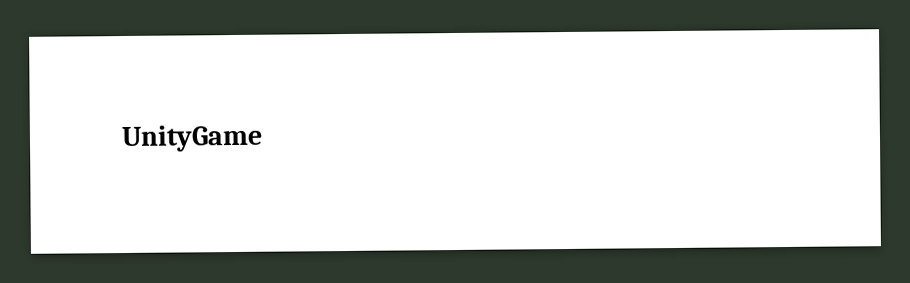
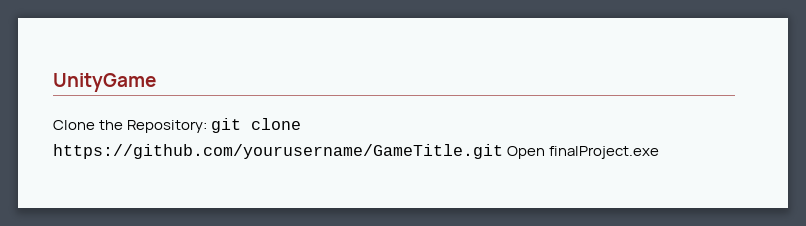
+ Clone the Repository: git clone https://github.com/yourusername/GameTitle.git Open finalProject.exe

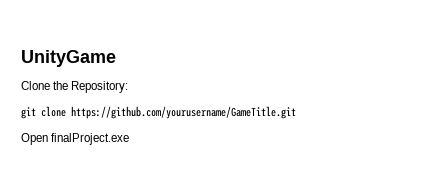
- Clone the Repository: git clone https://github.com/yourusername/GameTitle.git Open finalProject.exe
+ Clone the Repository:
+ git clone https://github.com/yourusername/GameTitle.git
+ Open finalProject.exe

